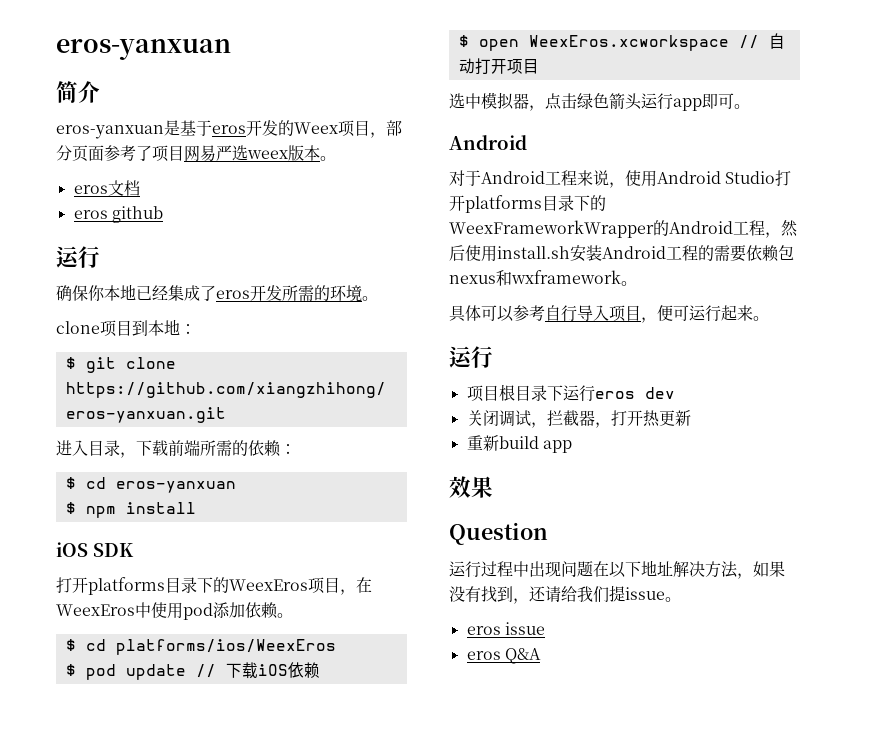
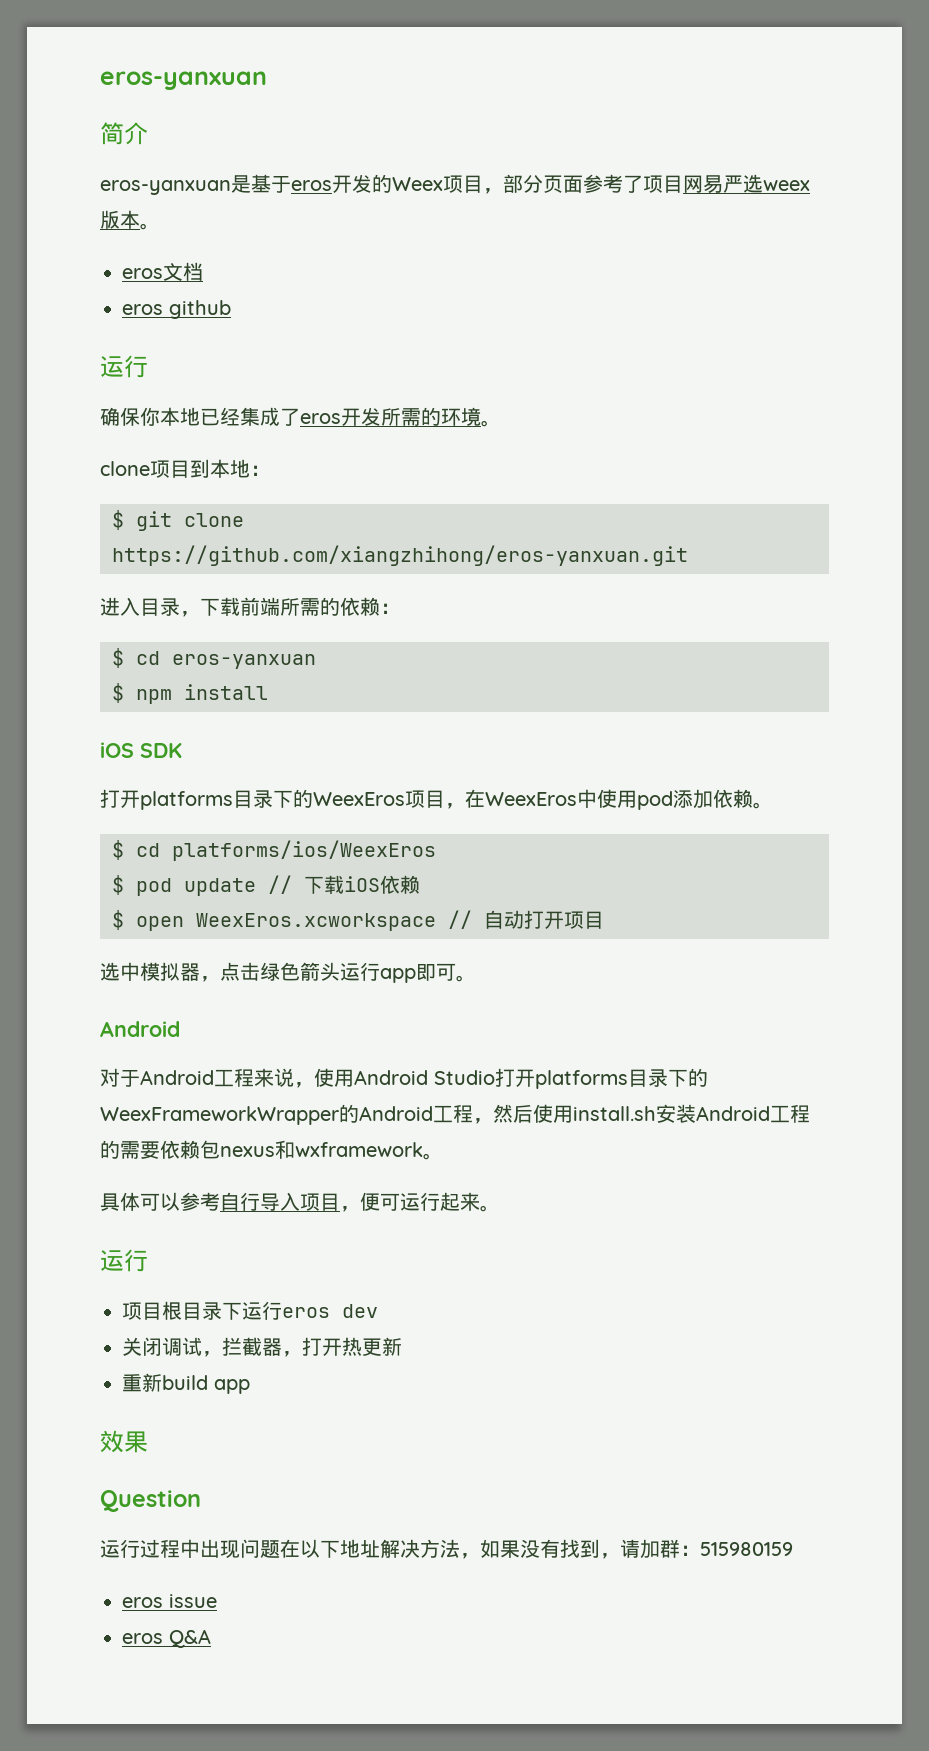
- 运行过程中出现问题在以下地址解决方法，如果没有找到，还请给我们提issue。
+ 运行过程中出现问题在以下地址解决方法，如果没有找到，请加群：515980159

